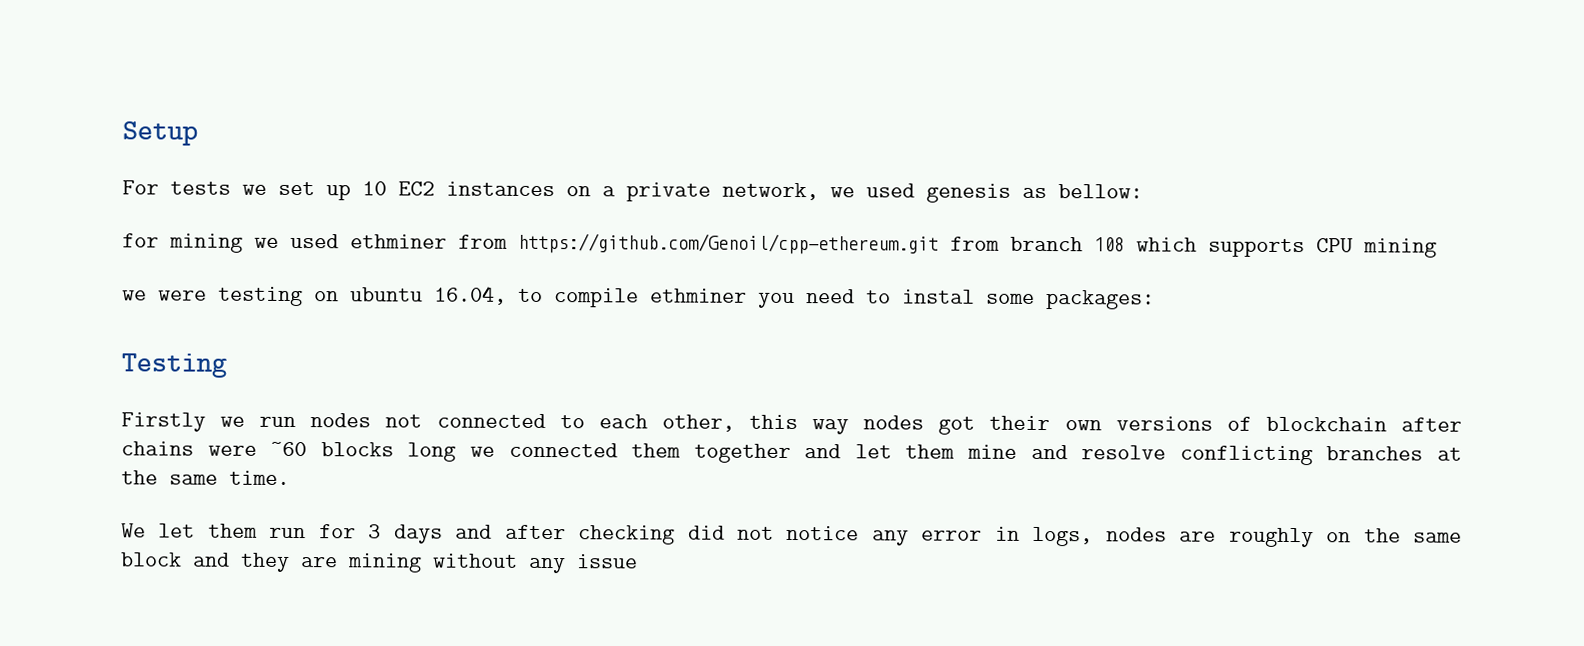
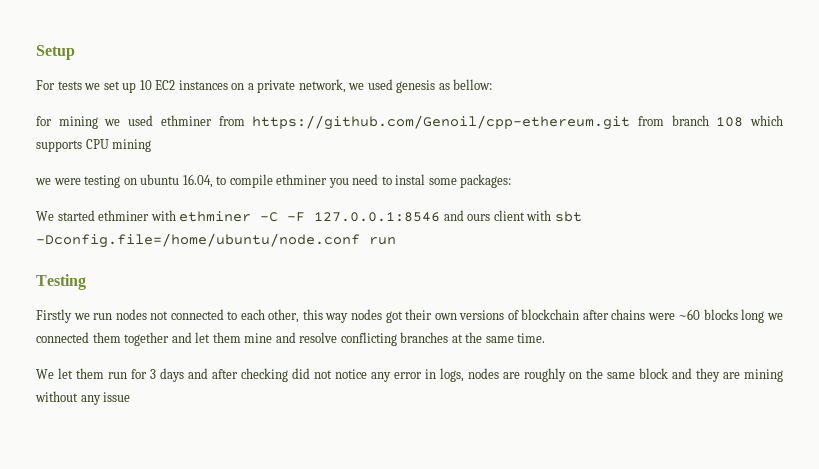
+ We started ethminer with ethminer -C -F 127.0.0.1:8546 and ours client with sbt -Dconfig.file=/home/ubuntu/node.conf run

